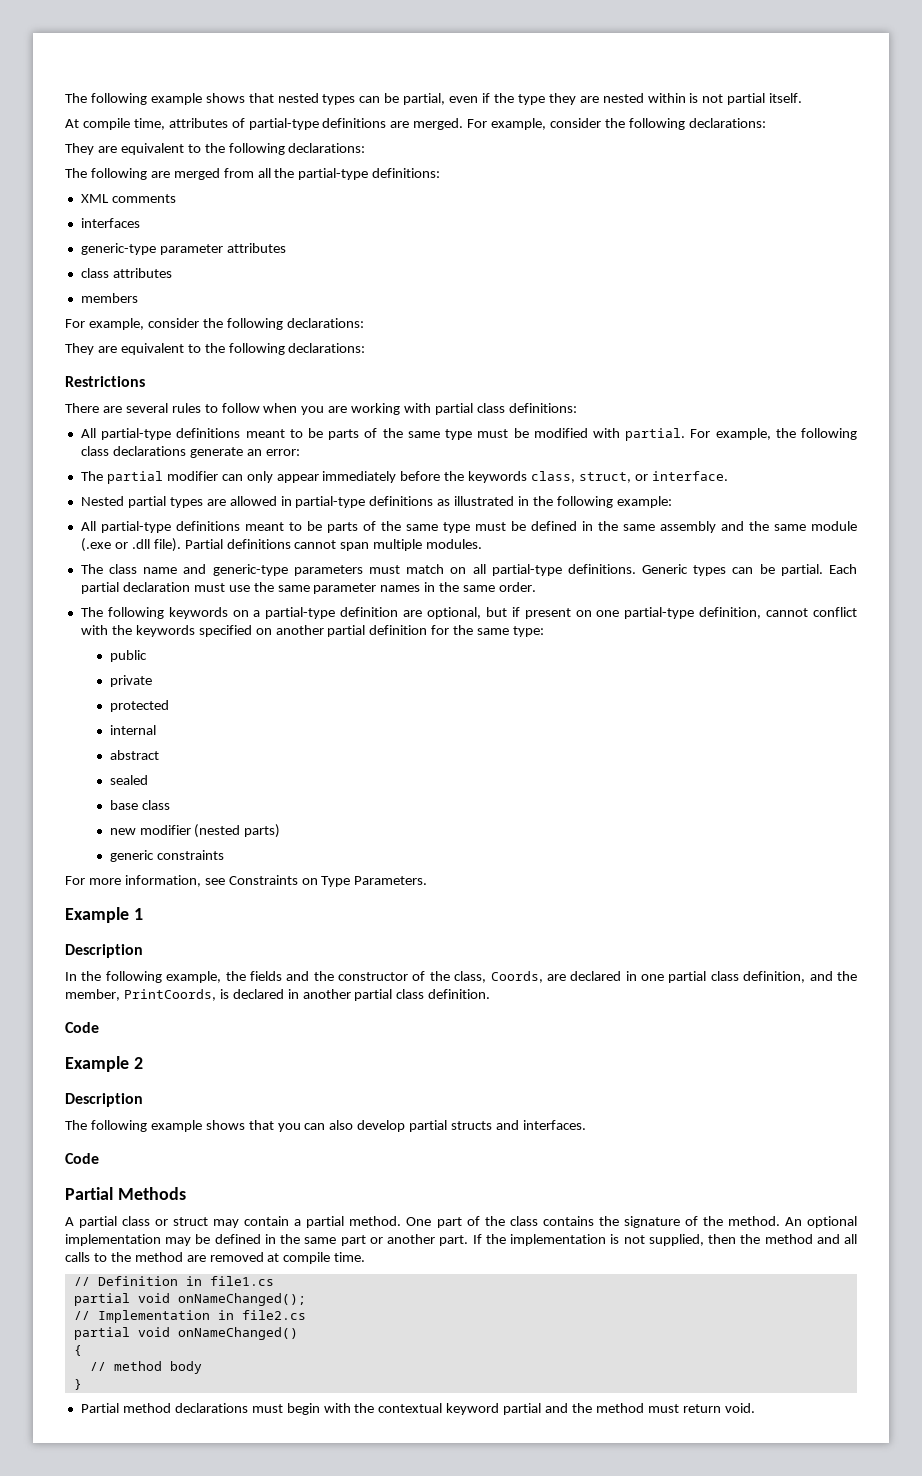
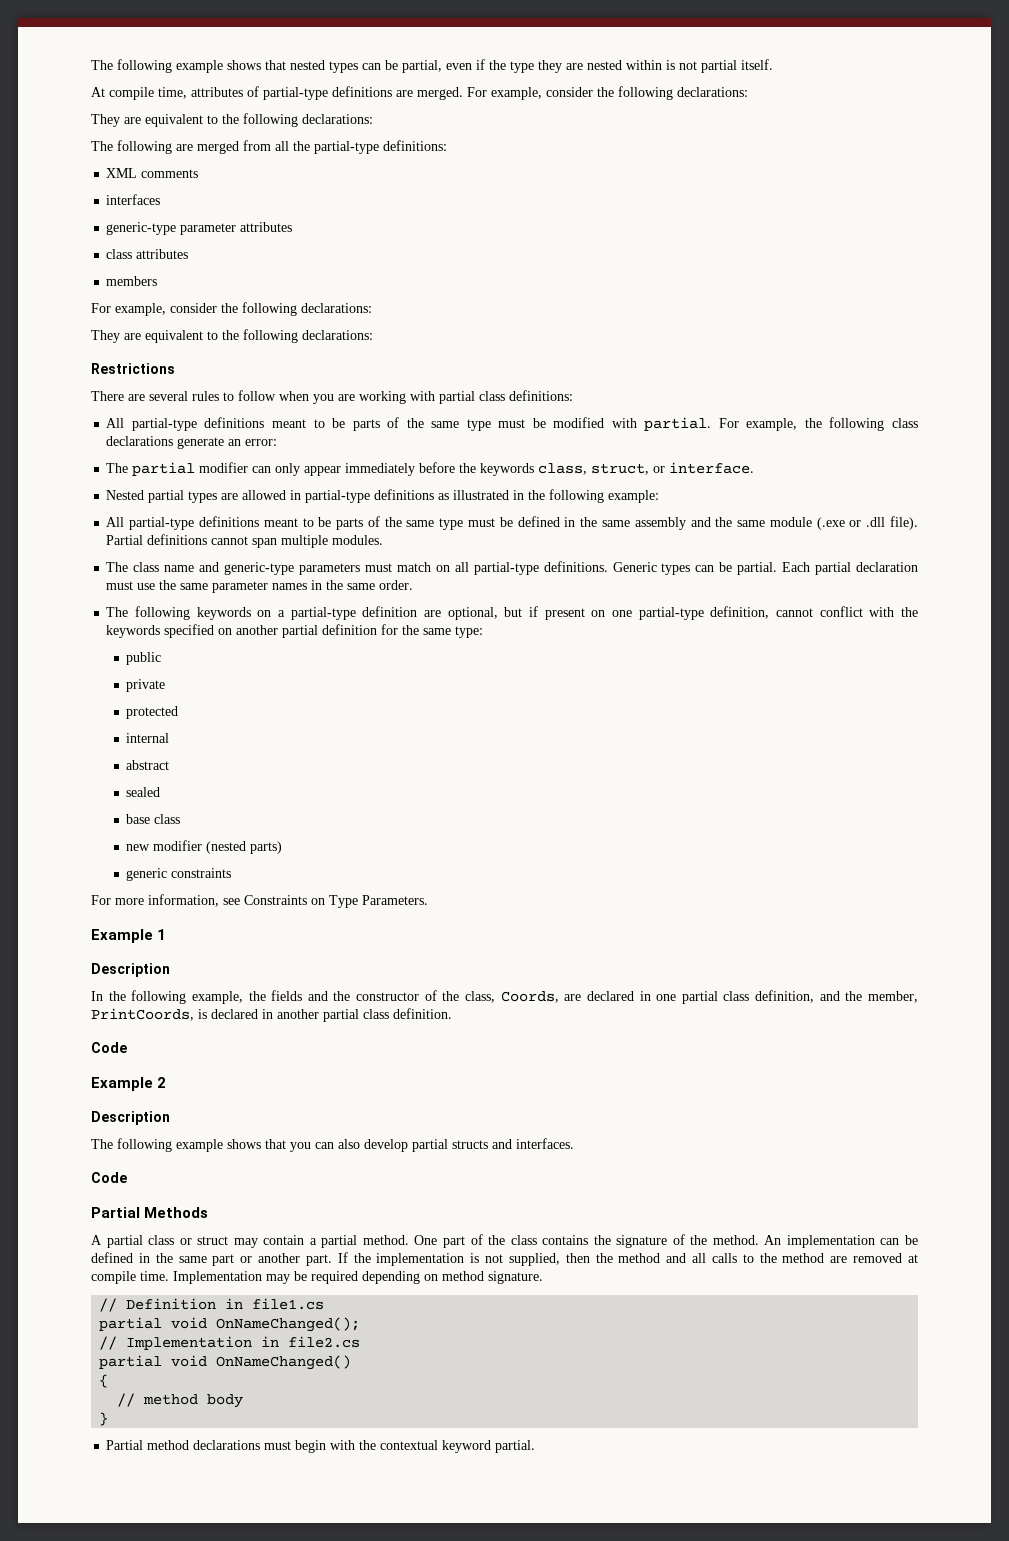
- An optional implementation may be defined in the same part or another part.
+ An implementation can be defined in the same part or another part.
+ Implementation may be required depending on method signature.
- partial void onNameChanged();
+ partial void OnNameChanged();
- partial void onNameChanged()
+ partial void OnNameChanged()
- Partial method declarations must begin with the contextual keyword partial and the method must return void.
+ Partial method declarations must begin with the contextual keyword partial.

